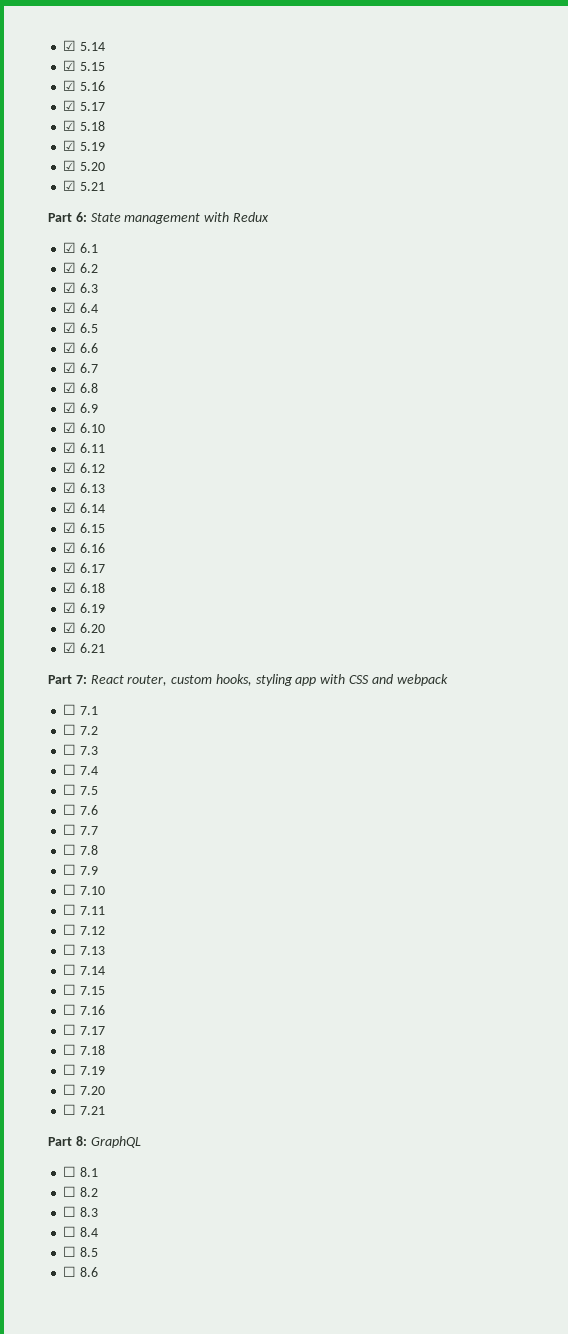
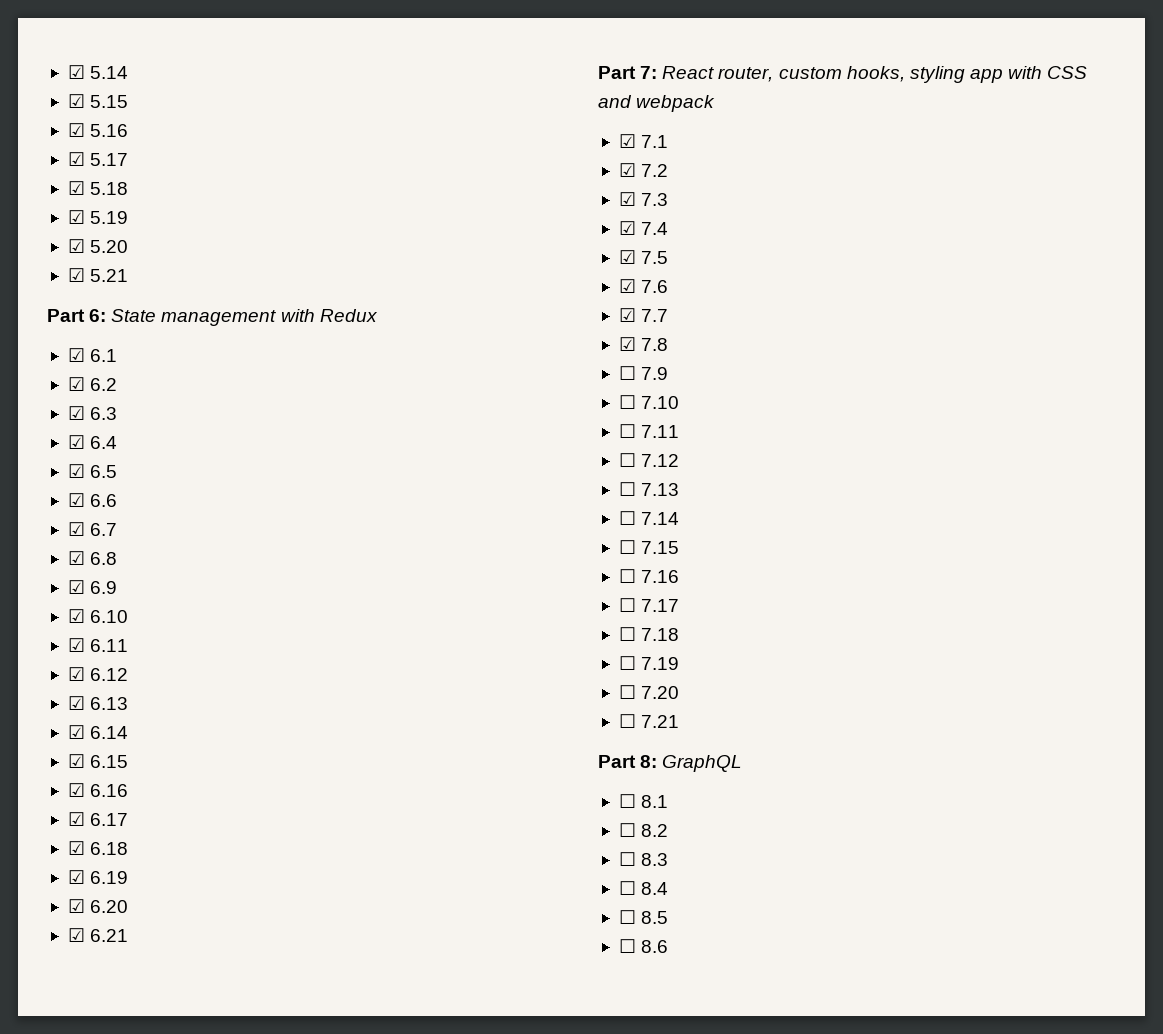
- ☐ 7.1
+ ☑ 7.1
- ☐ 7.2
+ ☑ 7.2
- ☐ 7.3
+ ☑ 7.3
- ☐ 7.4
+ ☑ 7.4
- ☐ 7.5
+ ☑ 7.5
- ☐ 7.6
+ ☑ 7.6
- ☐ 7.7
+ ☑ 7.7
- ☐ 7.8
+ ☑ 7.8

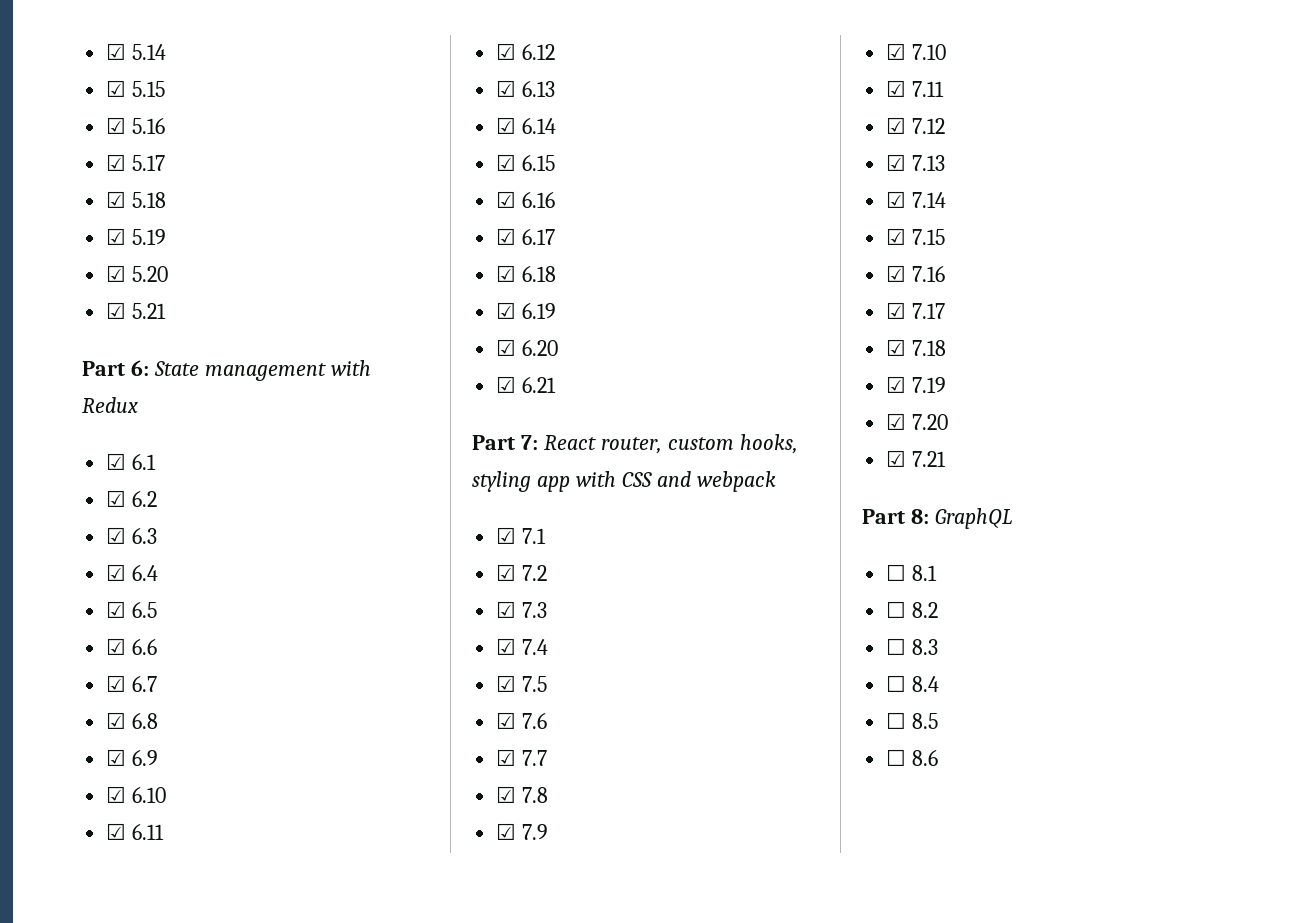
- ☐ 7.9
+ ☑ 7.9
- ☐ 7.10
+ ☑ 7.10
- ☐ 7.11
+ ☑ 7.11
- ☐ 7.12
+ ☑ 7.12
- ☐ 7.13
+ ☑ 7.13
- ☐ 7.14
+ ☑ 7.14
- ☐ 7.15
+ ☑ 7.15
- ☐ 7.16
+ ☑ 7.16
- ☐ 7.17
+ ☑ 7.17
- ☐ 7.18
+ ☑ 7.18
- ☐ 7.19
+ ☑ 7.19
- ☐ 7.20
+ ☑ 7.20
- ☐ 7.21
+ ☑ 7.21

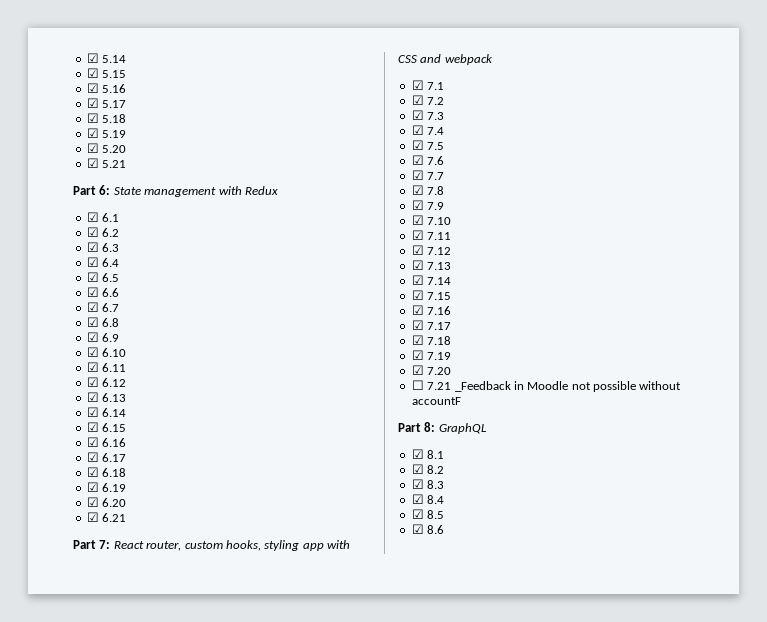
- ☑ 7.21
+ ☐ 7.21 _Feedback in Moodle not possible without accountF
- ☐ 8.1
+ ☑ 8.1
- ☐ 8.2
+ ☑ 8.2
- ☐ 8.3
+ ☑ 8.3
- ☐ 8.4
+ ☑ 8.4
- ☐ 8.5
+ ☑ 8.5
- ☐ 8.6
+ ☑ 8.6

